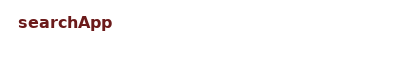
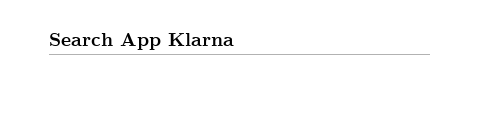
- searchApp
+ Search App Klarna

